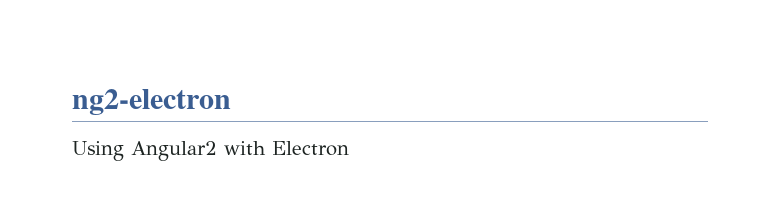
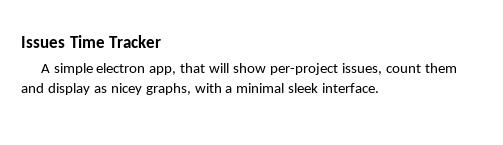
- ng2-electron
- Using Angular2 with Electron
+ Issues Time Tracker
+ A simple electron app, that will show per-project issues, count them and display as nicey graphs, with a minimal sleek interface.

